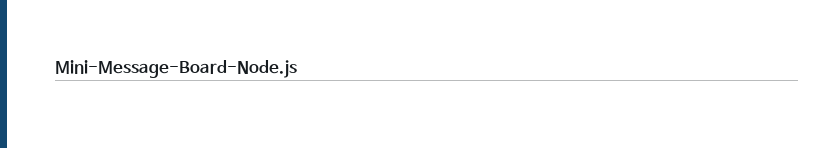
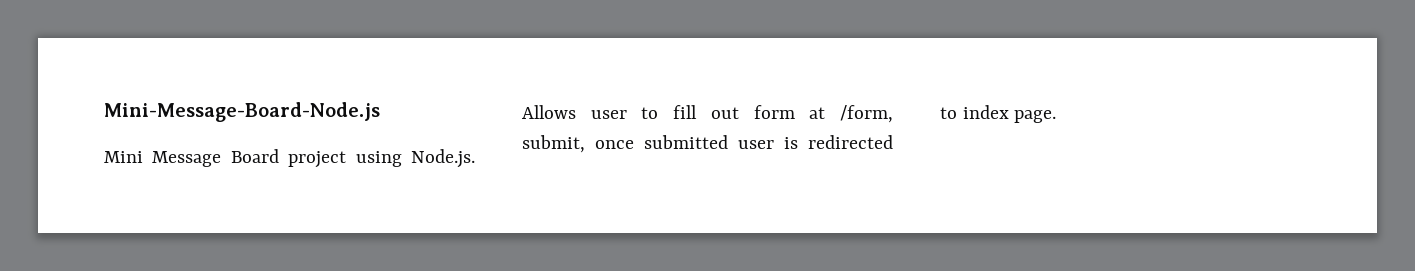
+ Mini Message Board project using Node.js. Allows user to fill out form at /form, submit, once submitted user is redirected to index page.

